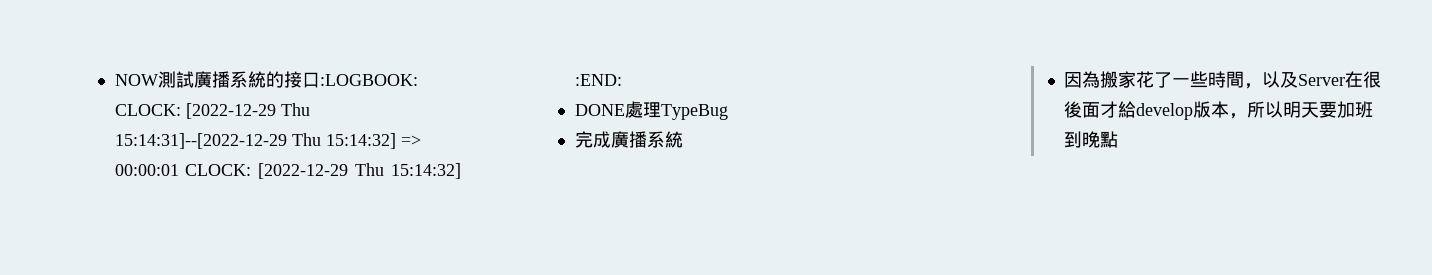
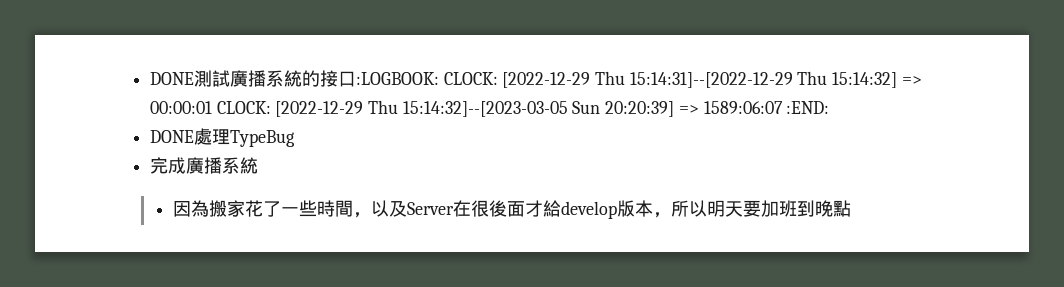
- NOW測試廣播系統的接口:LOGBOOK: CLOCK: [2022-12-29 Thu 15:14:31]--[2022-12-29 Thu 15:14:32] => 00:00:01 CLOCK: [2022-12-29 Thu 15:14:32] :END:
+ DONE測試廣播系統的接口:LOGBOOK: CLOCK: [2022-12-29 Thu 15:14:31]--[2022-12-29 Thu 15:14:32] => 00:00:01 CLOCK: [2022-12-29 Thu 15:14:32]--[2023-03-05 Sun 20:20:39] => 1589:06:07 :END:

